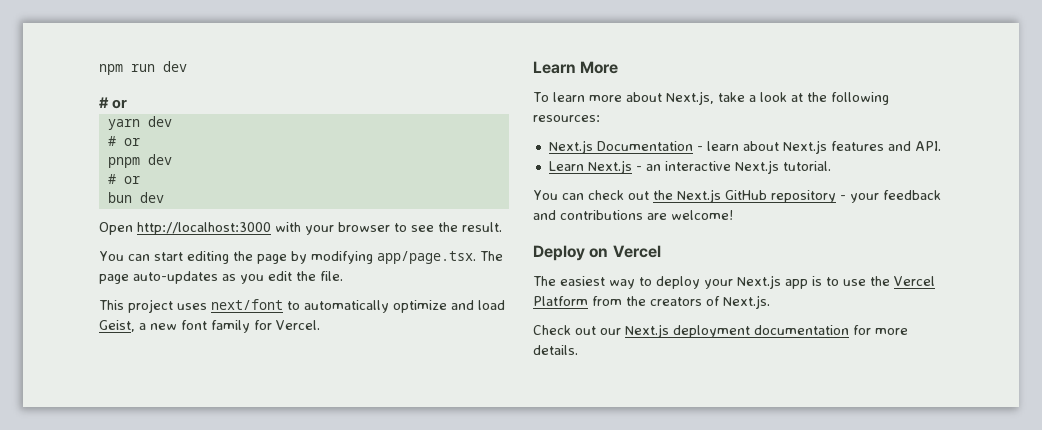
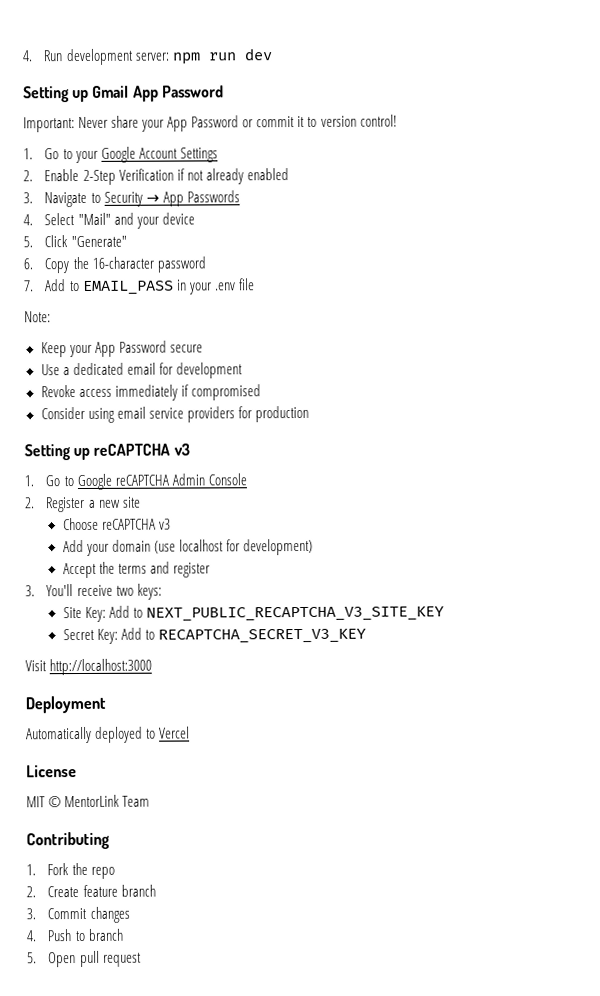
- npm run dev
- # or
- yarn dev
- # or
- pnpm dev
- # or
- bun dev
- Open http://localhost:3000 with your browser to see the result.
- You can start editing the page by modifying app/page.tsx. The page auto-updates as you edit the file.
- This project uses next/font to automatically optimize and load Geist, a new font family for Vercel.
- Learn More
- To learn more about Next.js, take a look at the following resources:
- Next.js Documentation - learn about Next.js features and API.
- Learn Next.js - an interactive Next.js tutorial.
- You can check out the Next.js GitHub repository - your feedback and contributions are welcome!
- Deploy on Vercel
- The easiest way to deploy your Next.js app is to use the Vercel Platform from the creators of Next.js.
- Check out our Next.js deployment documentation for more details.
+ 4. Run development server: npm run dev
+ Setting up Gmail App Password
+ Important: Never share your App Password or commit it to version control!
+ 1. Go to your Google Account Settings
+ 2. Enable 2-Step Verification if not already enabled
+ 3. Navigate to Security → App Passwords
+ 4. Select "Mail" and your device
+ 5. Click "Generate"
+ 6. Copy the 16-character password
+ 7. Add to EMAIL_PASS in your .env file
+ Note:
+ Keep your App Password secure
+ Use a dedicated email for development
+ Revoke access immediately if compromised
+ Consider using email service providers for production
+ Setting up reCAPTCHA v3
+ 1. Go to Google reCAPTCHA Admin Console
+ 2. Register a new site
+ Choose reCAPTCHA v3
+ Add your domain (use localhost for development)
+ Accept the terms and register
+ 3. You'll receive two keys:
+ Site Key: Add to NEXT_PUBLIC_RECAPTCHA_V3_SITE_KEY
+ Secret Key: Add to RECAPTCHA_SECRET_V3_KEY
+ Visit http://localhost:3000
+ Deployment
+ Automatically deployed to Vercel
+ License
+ MIT © MentorLink Team
+ Contributing
+ 1. Fork the repo
+ 2. Create feature branch
+ 3. Commit changes
+ 4. Push to branch
+ 5. Open pull request

